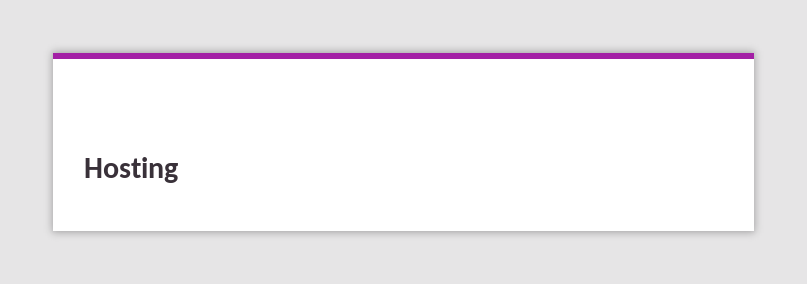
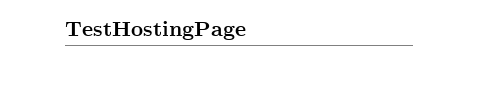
- Hosting
+ TestHostingPage

